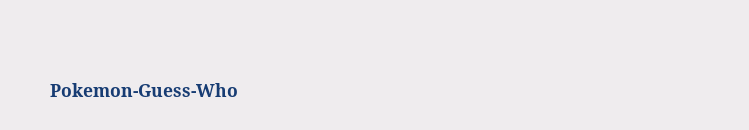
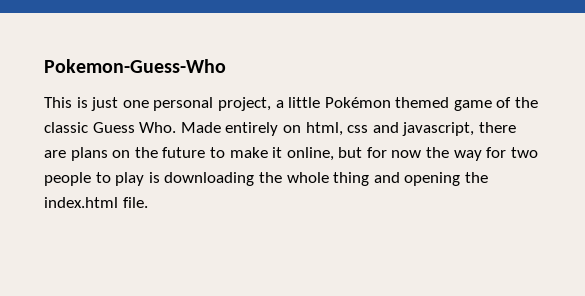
+ This is just one personal project, a little Pokémon themed game of the classic Guess Who. Made entirely on html, css and javascript, there are plans on the future to make it online, but for now the way for two people to play is downloading the whole thing and opening the index.html file.

